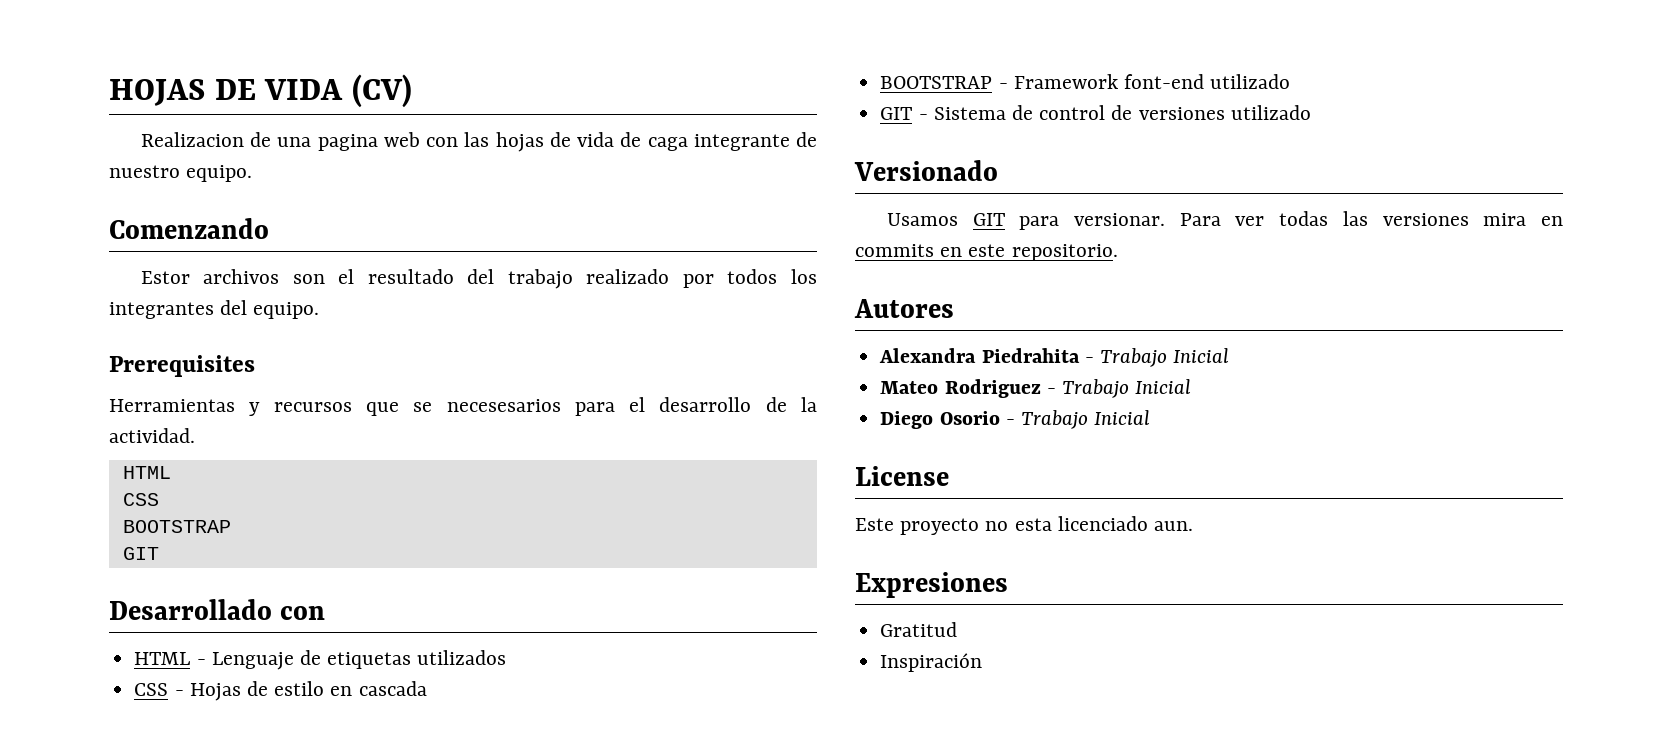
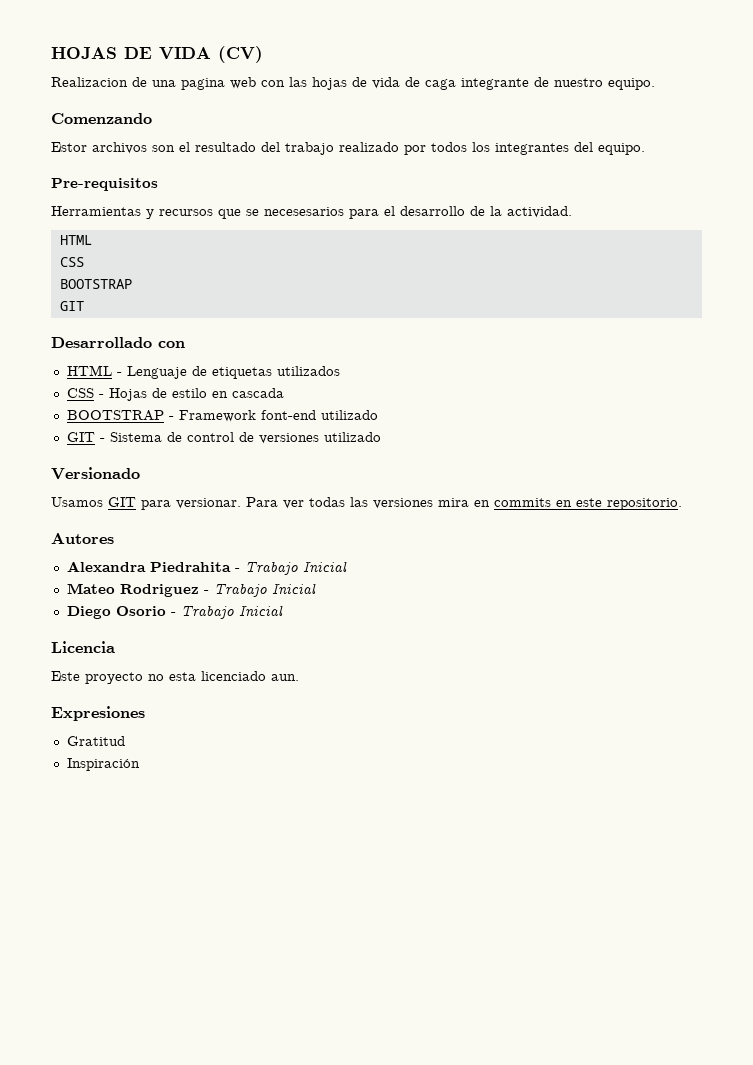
- Prerequisites
+ Pre-requisitos
- License
+ Licencia

